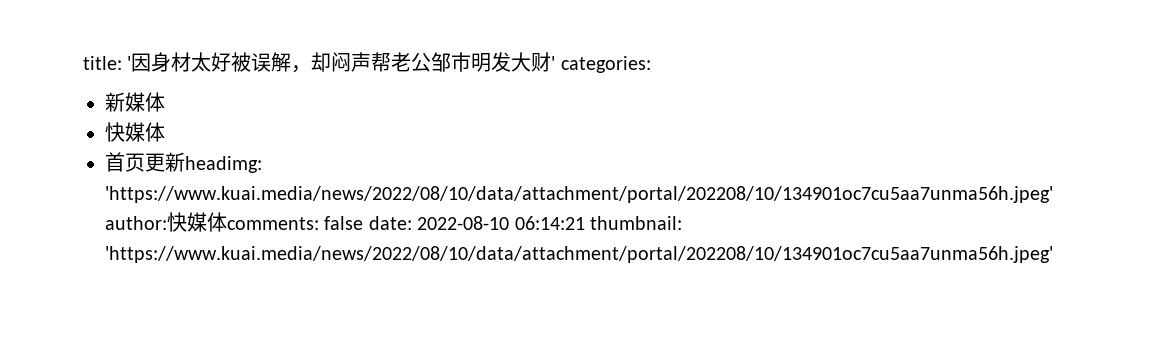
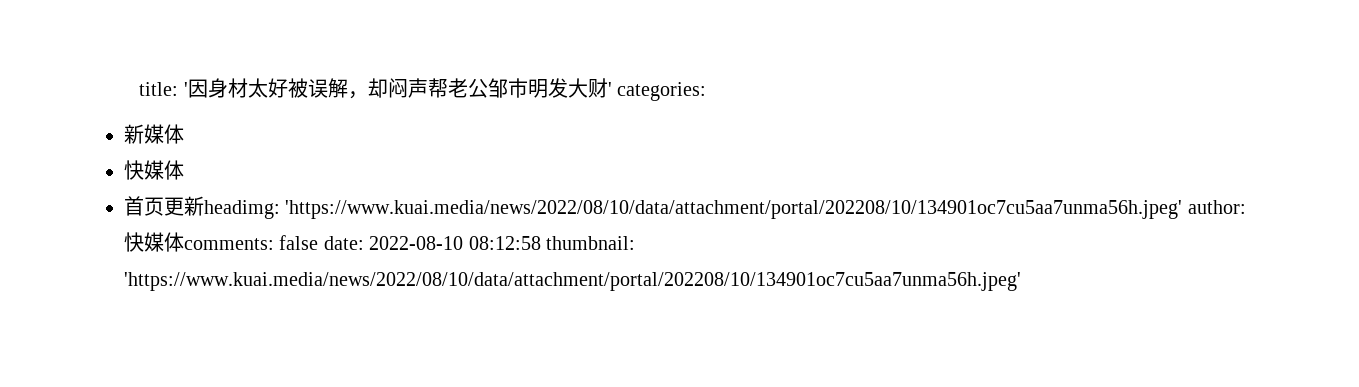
- 首页更新headimg: 'https://www.kuai.media/news/2022/08/10/data/attachment/portal/202208/10/134901oc7cu5aa7unma56h.jpeg' author:快媒体comments: false date: 2022-08-10 06:14:21 thumbnail: 'https://www.kuai.media/news/2022/08/10/data/attachment/portal/202208/10/134901oc7cu5aa7unma56h.jpeg'
+ 首页更新headimg: 'https://www.kuai.media/news/2022/08/10/data/attachment/portal/202208/10/134901oc7cu5aa7unma56h.jpeg' author:快媒体comments: false date: 2022-08-10 08:12:58 thumbnail: 'https://www.kuai.media/news/2022/08/10/data/attachment/portal/202208/10/134901oc7cu5aa7unma56h.jpeg'

